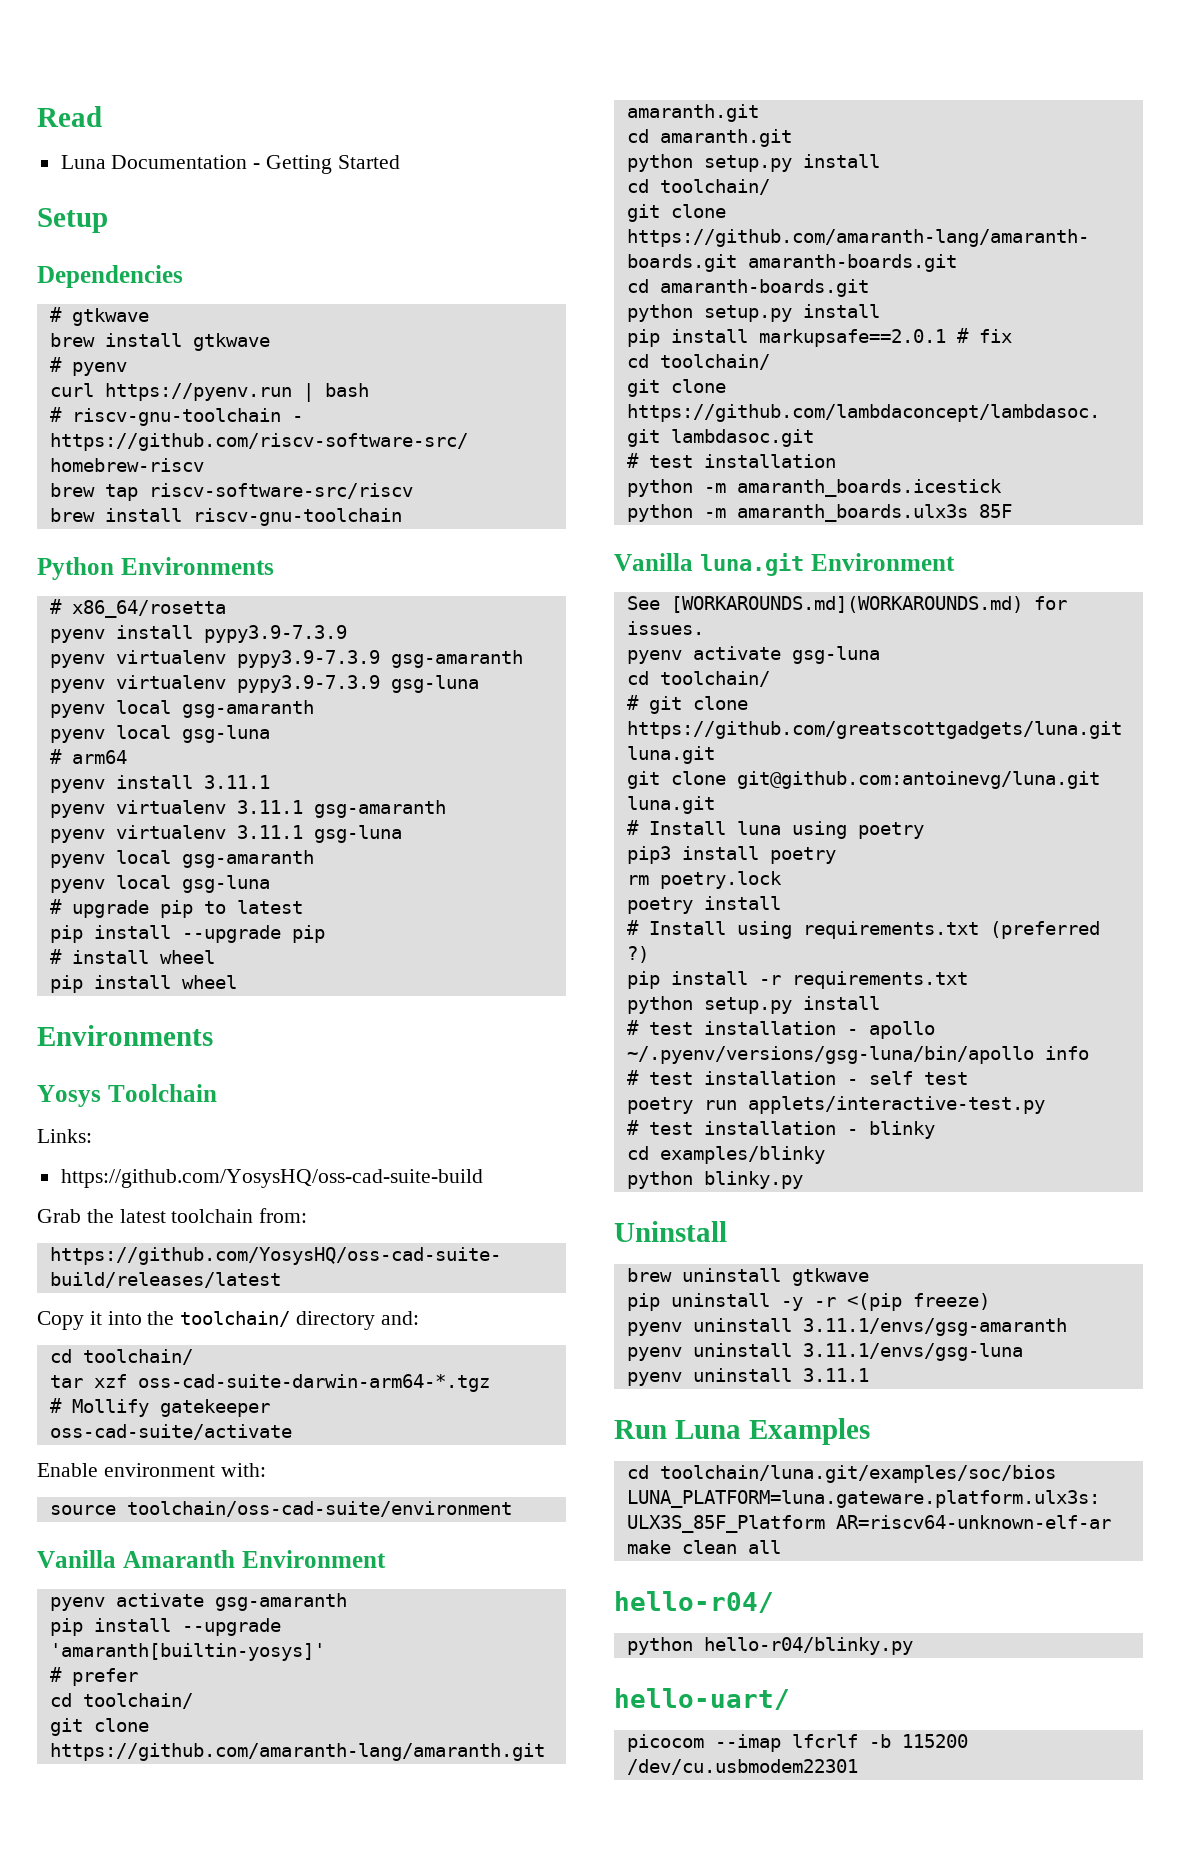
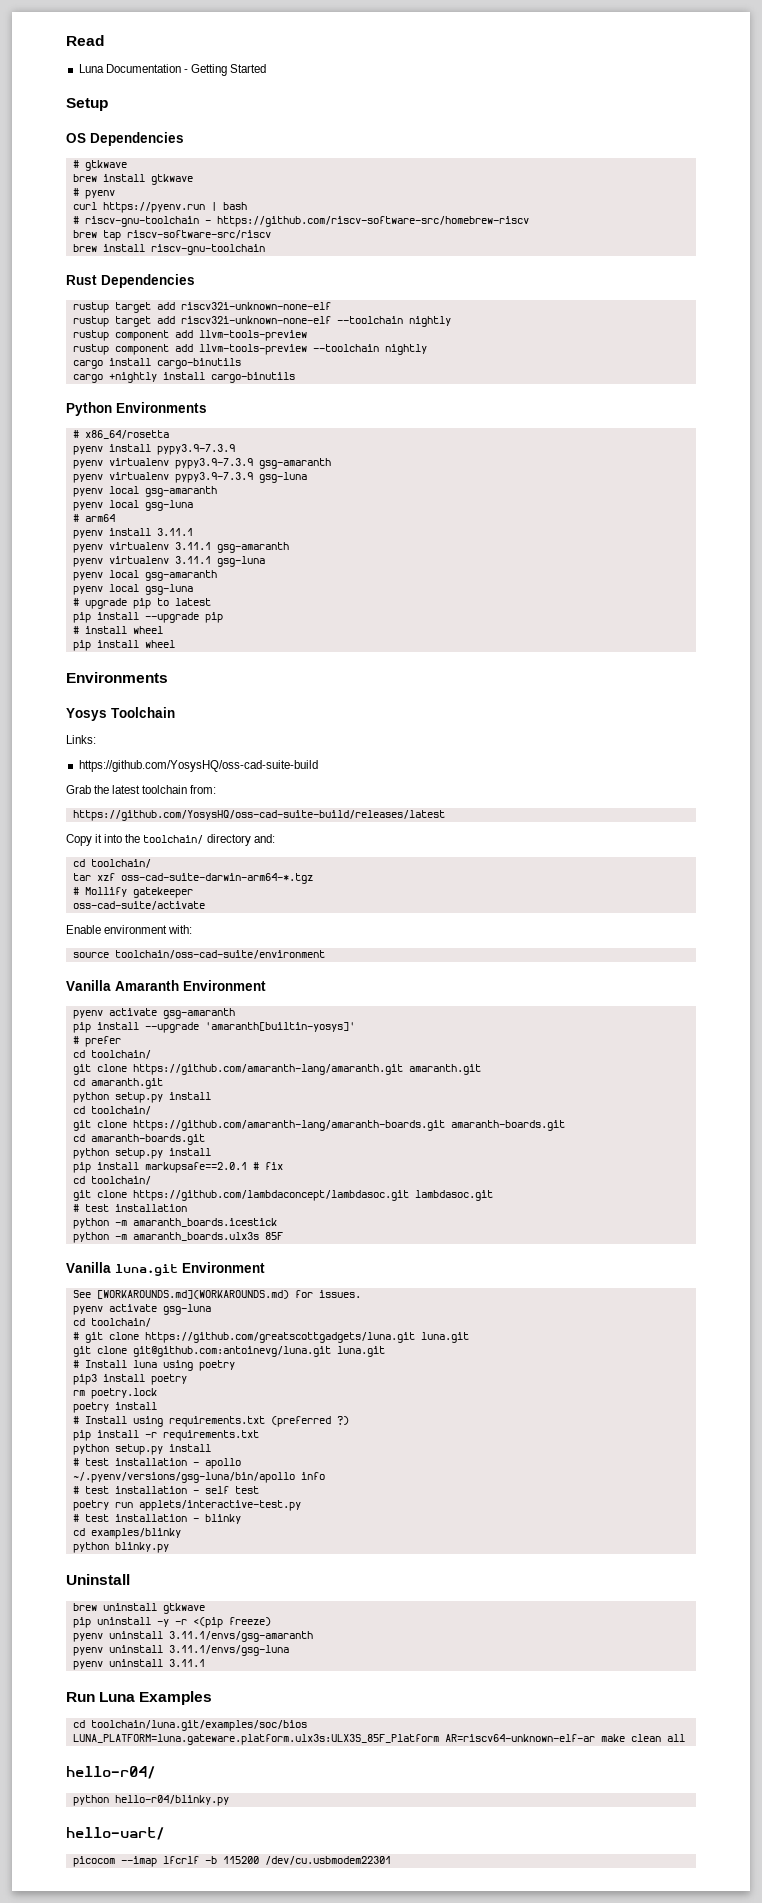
- Dependencies
+ OS Dependencies
+ Rust Dependencies
+ rustup target add riscv32i-unknown-none-elf
+ rustup target add riscv32i-unknown-none-elf --toolchain nightly
+ rustup component add llvm-tools-preview
+ rustup component add llvm-tools-preview --toolchain nightly
+ cargo install cargo-binutils
+ cargo +nightly install cargo-binutils

